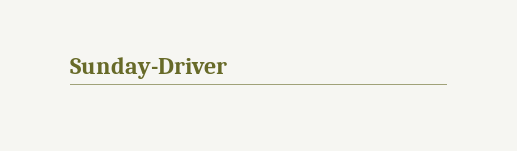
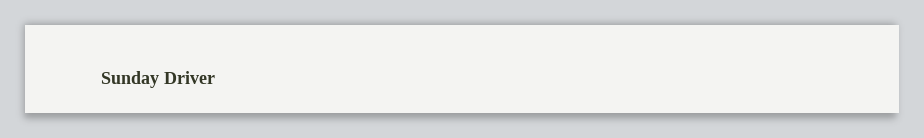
- Sunday-Driver
+ Sunday Driver

